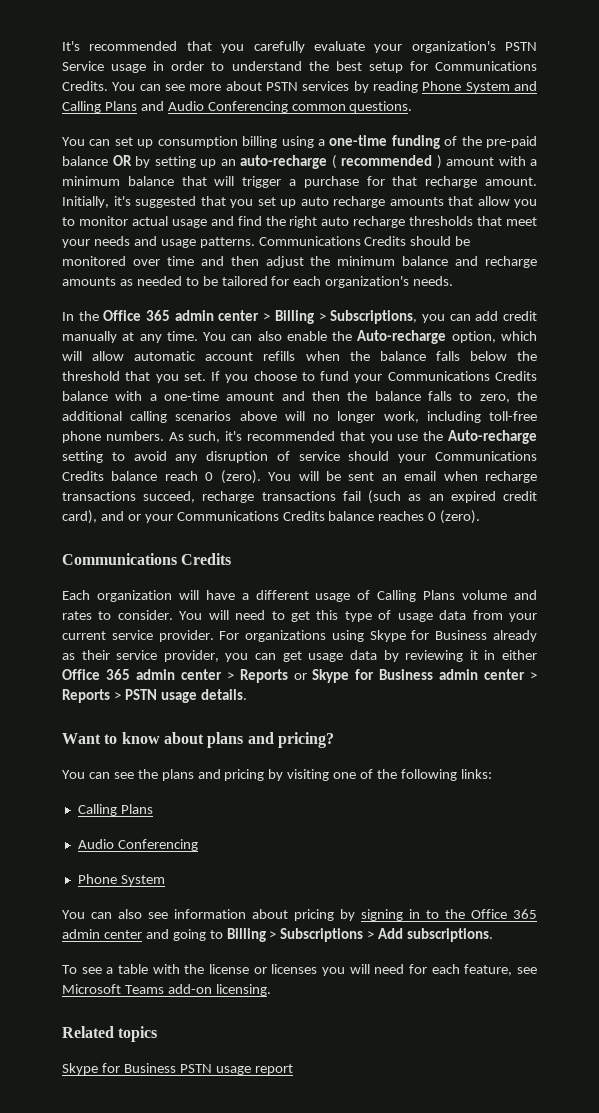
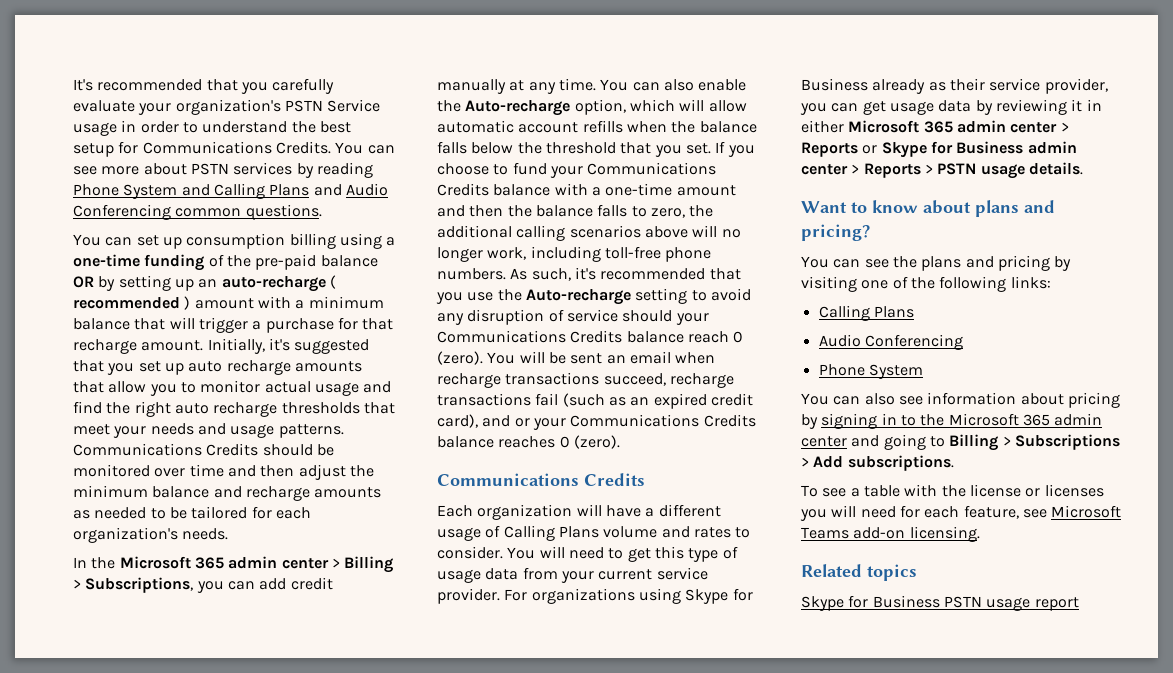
- In the Office 365 admin center > Billing > Subscriptions, you can add credit manually at any time.
+ In the Microsoft 365 admin center > Billing > Subscriptions, you can add credit manually at any time.
- For organizations using Skype for Business already as their service provider, you can get usage data by reviewing it in either Office 365 admin center > Reports or Skype for Business admin center > Reports > PSTN usage details.
+ For organizations using Skype for Business already as their service provider, you can get usage data by reviewing it in either Microsoft 365 admin center > Reports or Skype for Business admin center > Reports > PSTN usage details.
- You can also see information about pricing by signing in to the Office 365 admin center and going to Billing > Subscriptions > Add subscriptions.
+ You can also see information about pricing by signing in to the Microsoft 365 admin center and going to Billing > Subscriptions > Add subscriptions.

